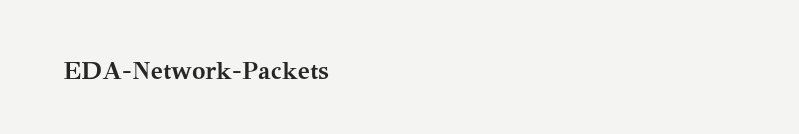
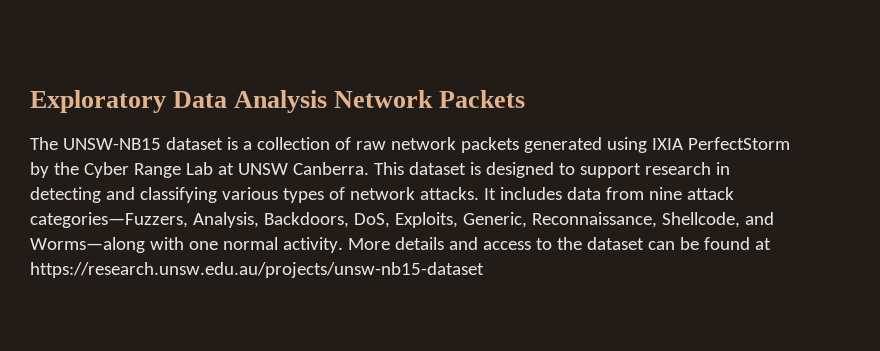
- EDA-Network-Packets
+ Exploratory Data Analysis Network Packets
+ The UNSW-NB15 dataset is a collection of raw network packets generated using IXIA PerfectStorm by the Cyber Range Lab at UNSW Canberra. This dataset is designed to support research in detecting and classifying various types of network attacks. It includes data from nine attack categories—Fuzzers, Analysis, Backdoors, DoS, Exploits, Generic, Reconnaissance, Shellcode, and Worms—along with one normal activity. More details and access to the dataset can be found at https://research.unsw.edu.au/projects/unsw-nb15-dataset

